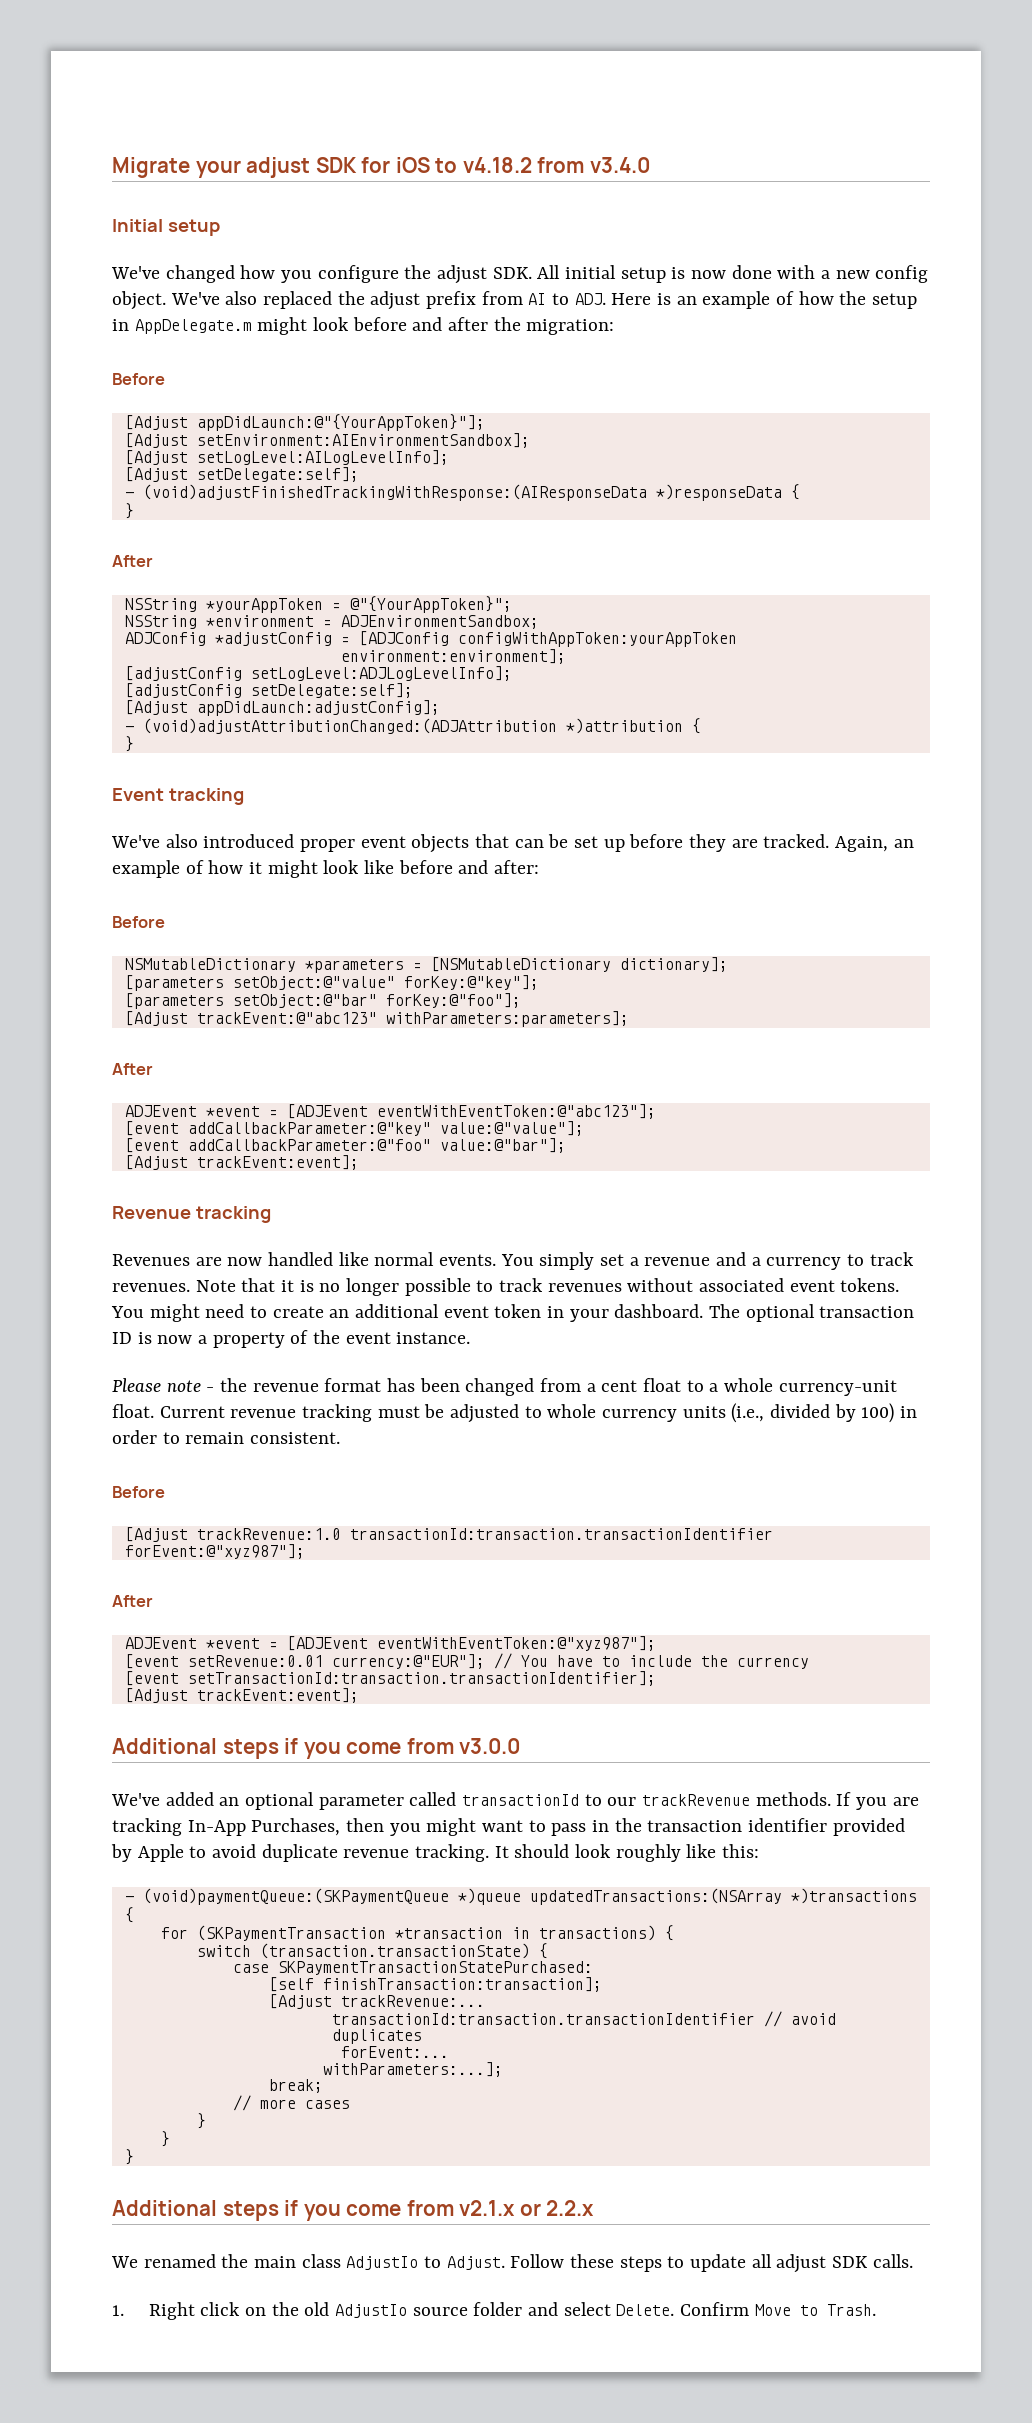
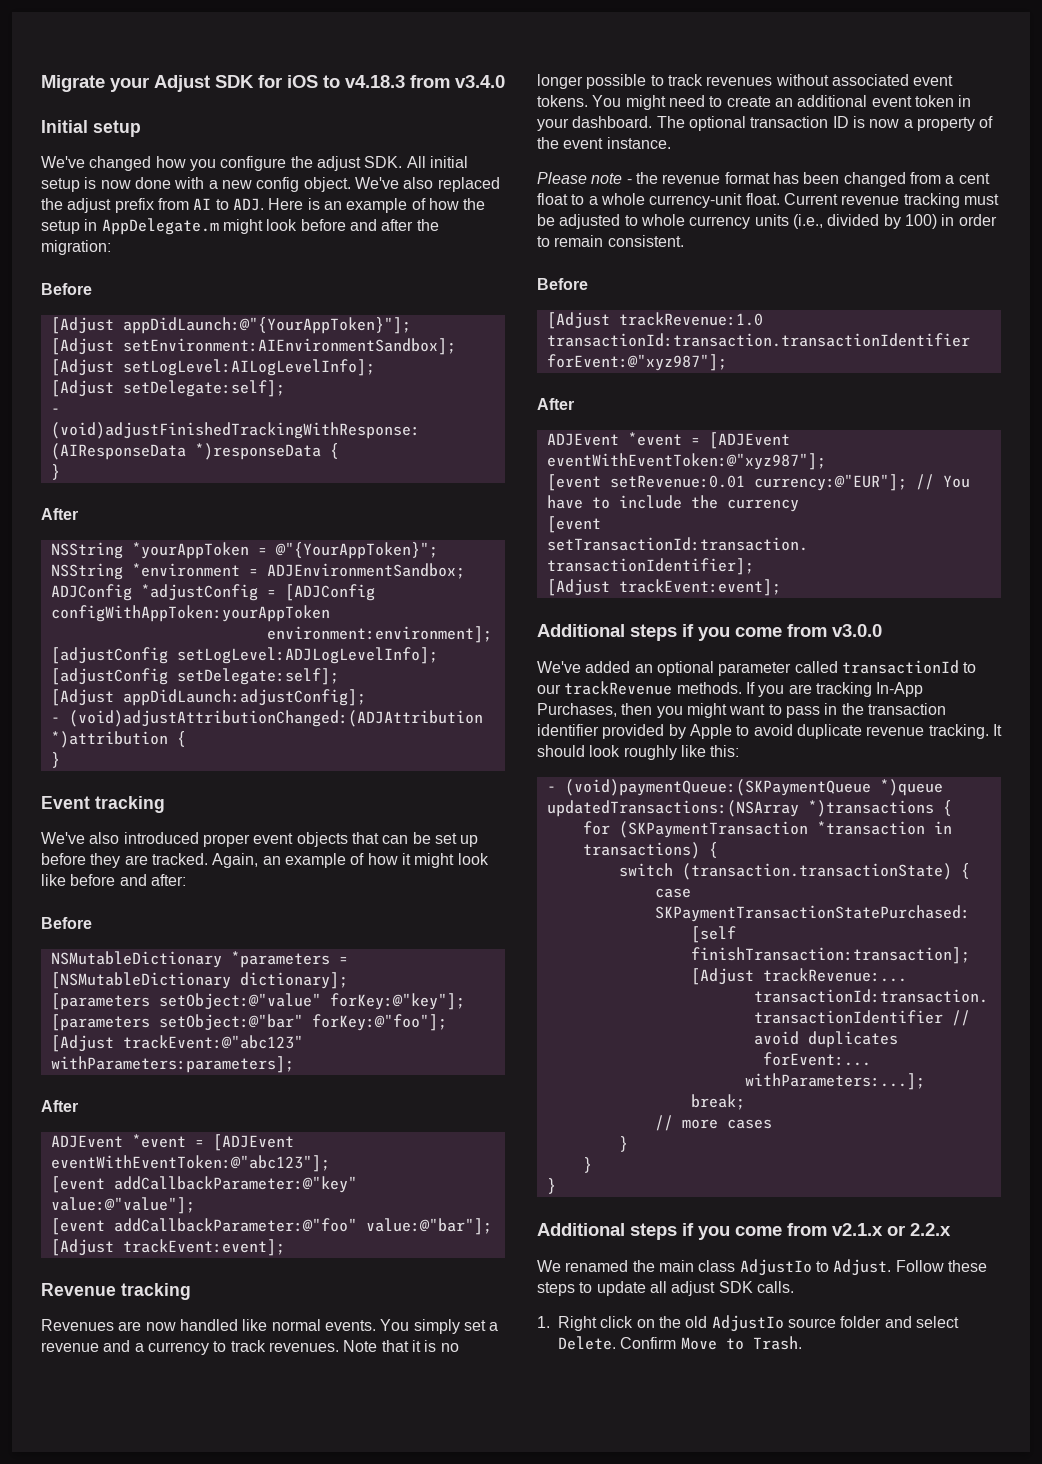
- Migrate your adjust SDK for iOS to v4.18.2 from v3.4.0
+ Migrate your Adjust SDK for iOS to v4.18.3 from v3.4.0

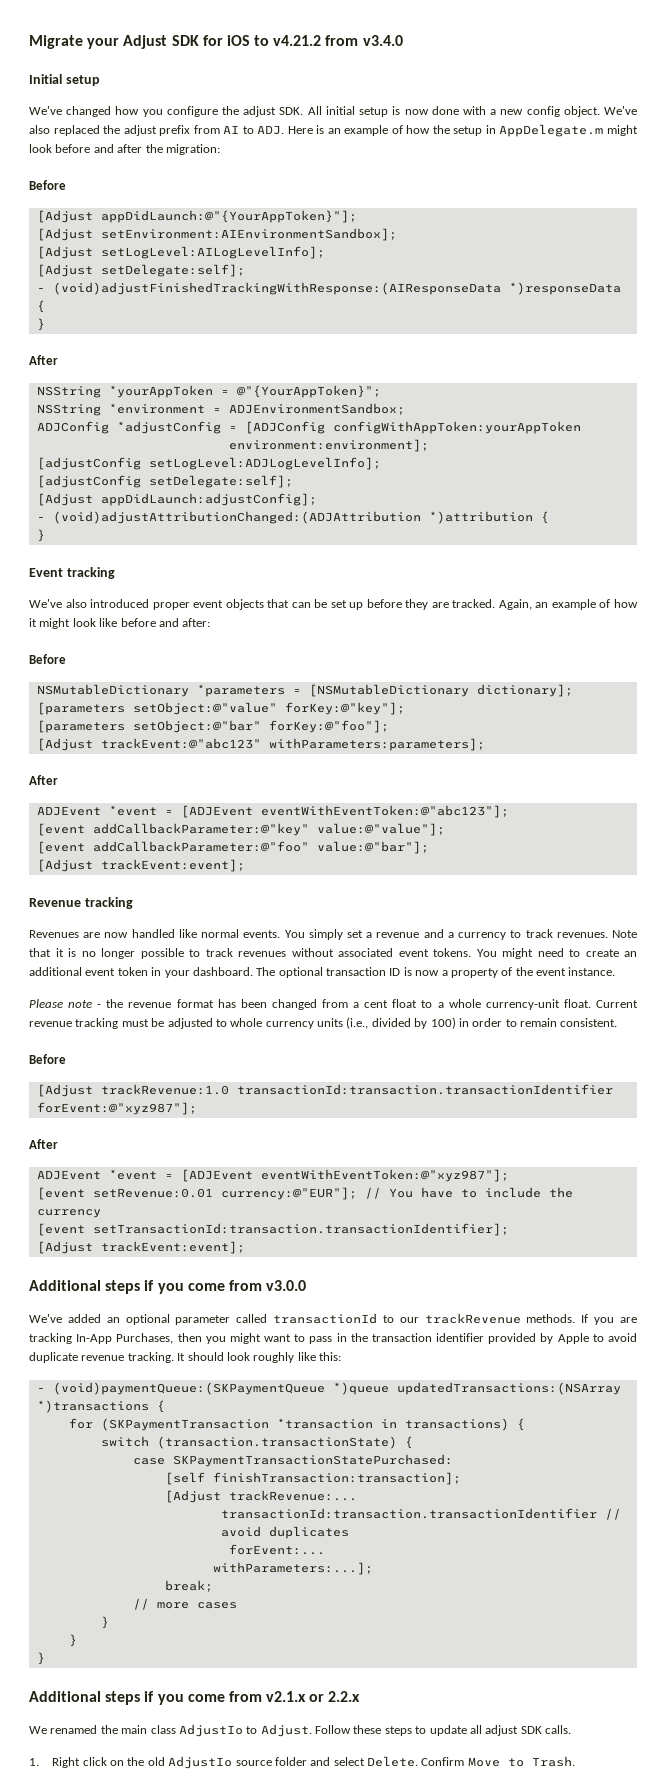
- Migrate your Adjust SDK for iOS to v4.18.3 from v3.4.0
+ Migrate your Adjust SDK for iOS to v4.21.2 from v3.4.0

